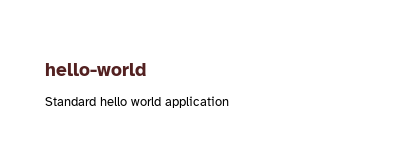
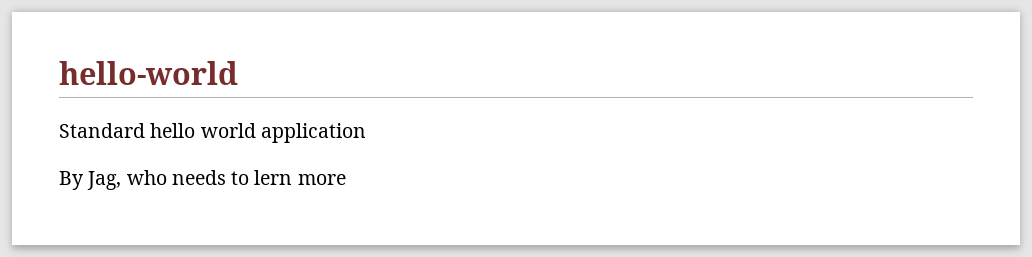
+ By Jag, who needs to lern more

